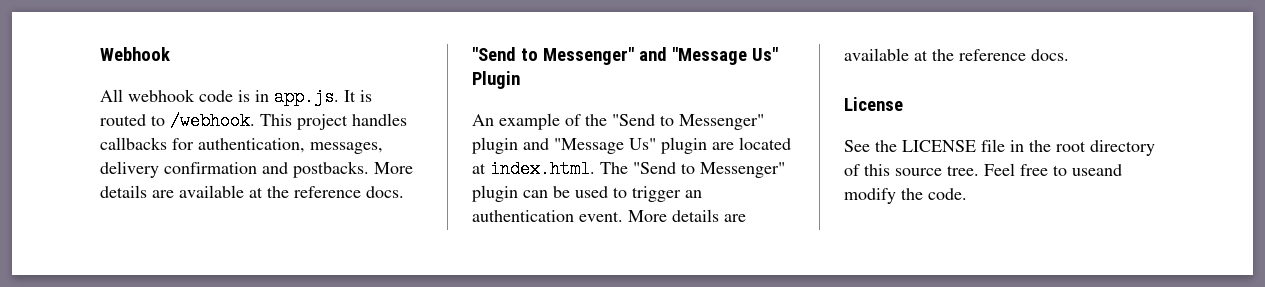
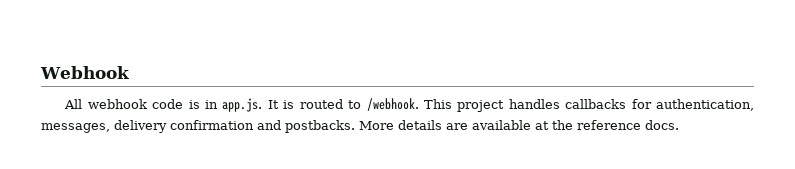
- "Send to Messenger" and "Message Us" Plugin
- An example of the "Send to Messenger" plugin and "Message Us" plugin are located at index.html. The "Send to Messenger" plugin can be used to trigger an authentication event. More details are available at the reference docs.
- License
- See the LICENSE file in the root directory of this source tree. Feel free to useand modify the code.

